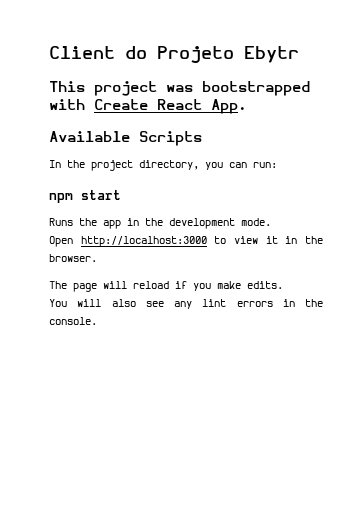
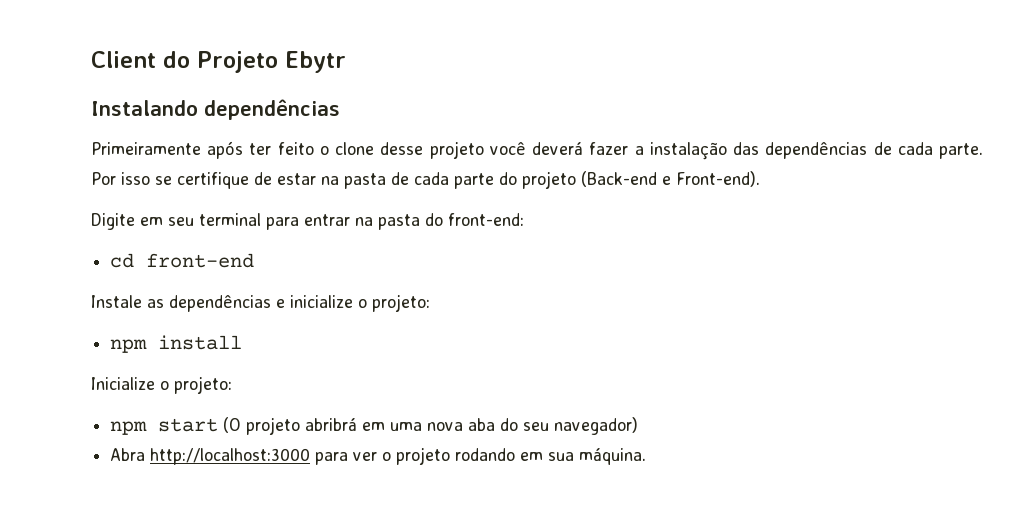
- This project was bootstrapped with Create React App.
- Available Scripts
- In the project directory, you can run:
- npm start
- Runs the app in the development mode.
- Open http://localhost:3000 to view it in the browser.
- The page will reload if you make edits.
- You will also see any lint errors in the console.
+ Instalando dependências
+ Primeiramente após ter feito o clone desse projeto você deverá fazer a instalação das dependências de cada parte. Por isso se certifique de estar na pasta de cada parte do projeto (Back-end e Front-end).
+ Digite em seu terminal para entrar na pasta do front-end:
+ cd front-end
+ Instale as dependências e inicialize o projeto:
+ npm install
+ Inicialize o projeto:
+ npm start (O projeto abribrá em uma nova aba do seu navegador)
+ Abra http://localhost:3000 para ver o projeto rodando em sua máquina.

